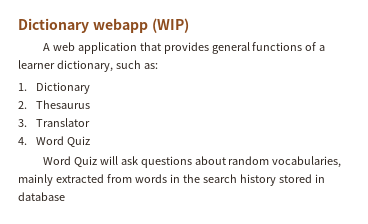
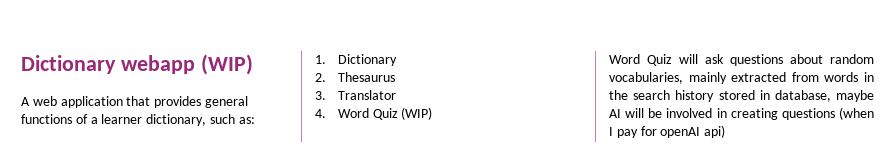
- 4. Word Quiz
+ 4. Word Quiz (WIP)
- Word Quiz will ask questions about random vocabularies, mainly extracted from words in the search history stored in database
+ Word Quiz will ask questions about random vocabularies, mainly extracted from words in the search history stored in database, maybe AI will be involved in creating questions (when I pay for openAI api)

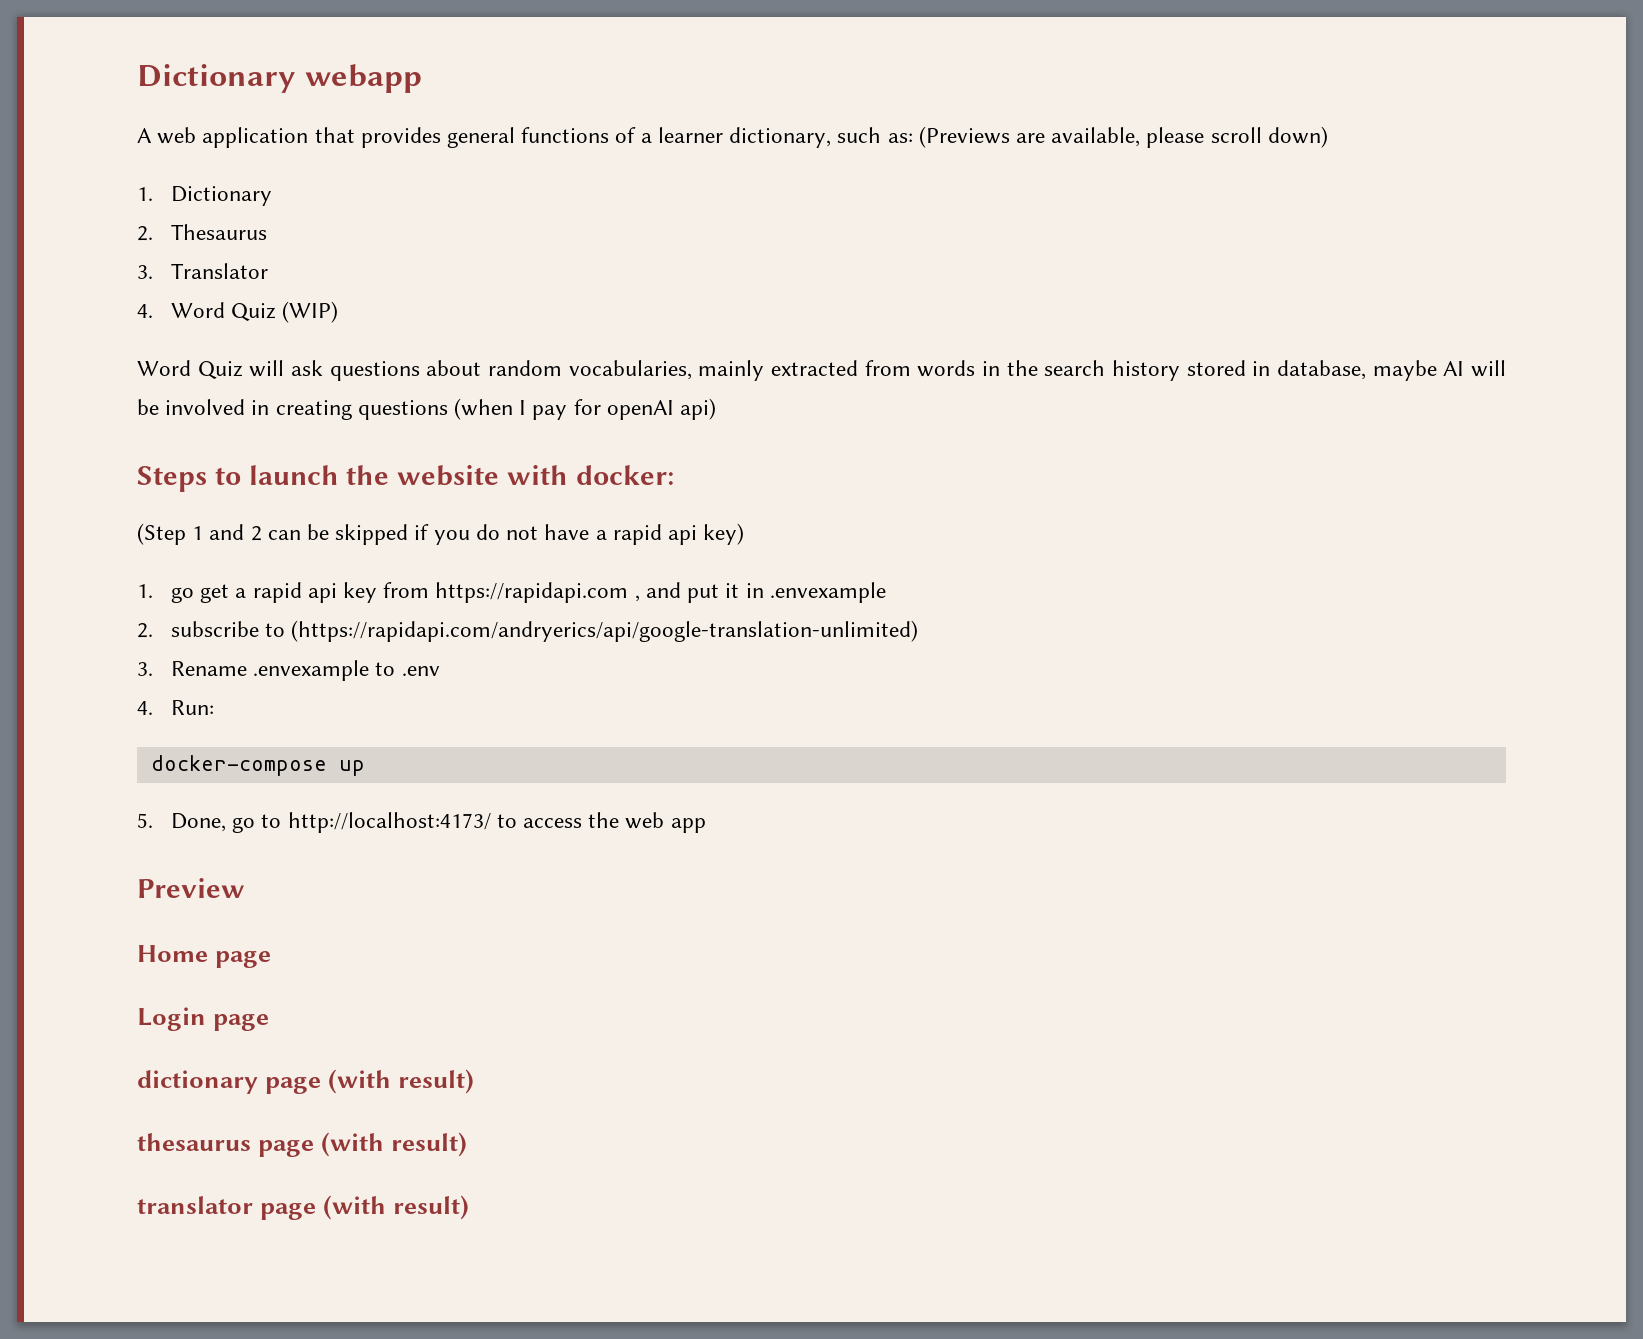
- Dictionary webapp (WIP)
+ Dictionary webapp
- A web application that provides general functions of a learner dictionary, such as:
+ A web application that provides general functions of a learner dictionary, such as: (Previews are available, please scroll down)
+ Steps to launch the website with docker:
+ (Step 1 and 2 can be skipped if you do not have a rapid api key)
+ 1. go get a rapid api key from https://rapidapi.com , and put it in .envexample
+ 2. subscribe to (https://rapidapi.com/andryerics/api/google-translation-unlimited)
+ 3. Rename .envexample to .env
+ 4. Run:
+ docker-compose up
+ 5. Done, go to http://localhost:4173/ to access the web app
+ Preview
+ Home page
+ Login page
+ dictionary page (with result)
+ thesaurus page (with result)
+ translator page (with result)

